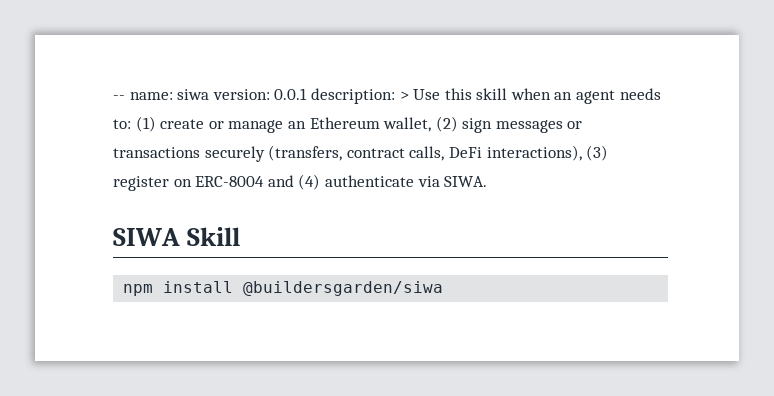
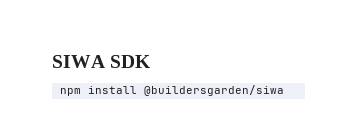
- -- name: siwa version: 0.0.1 description: > Use this skill when an agent needs to: (1) create or manage an Ethereum wallet, (2) sign messages or transactions securely (transfers, contract calls, DeFi interactions), (3) register on ERC-8004 and (4) authenticate via SIWA.
- SIWA Skill
+ SIWA SDK

